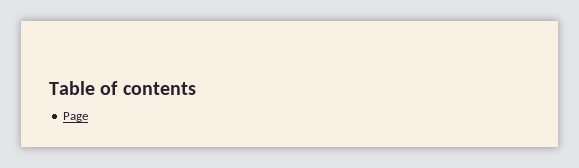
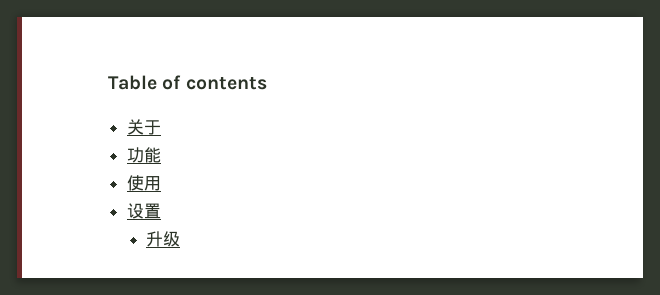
- Page
+ 关于
+ 功能
+ 使用
+ 设置
+ 升级

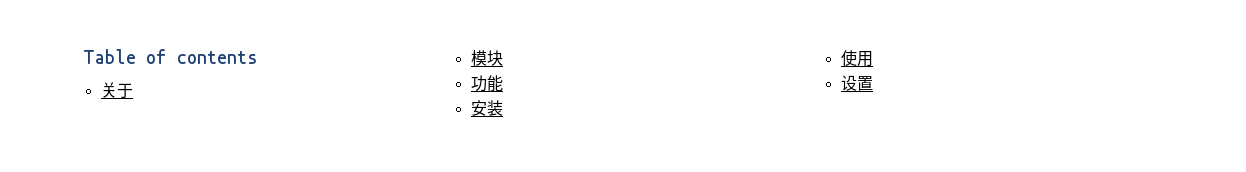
+ 模块
+ 安装
- 升级

